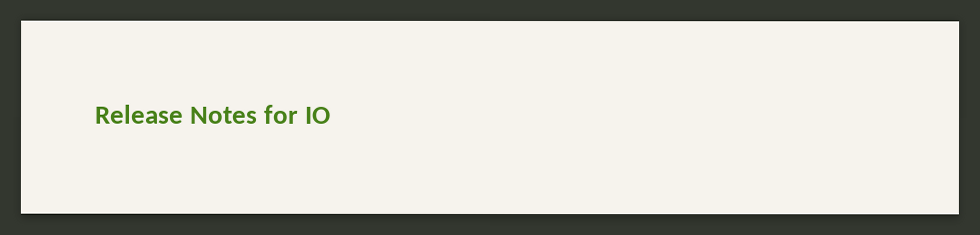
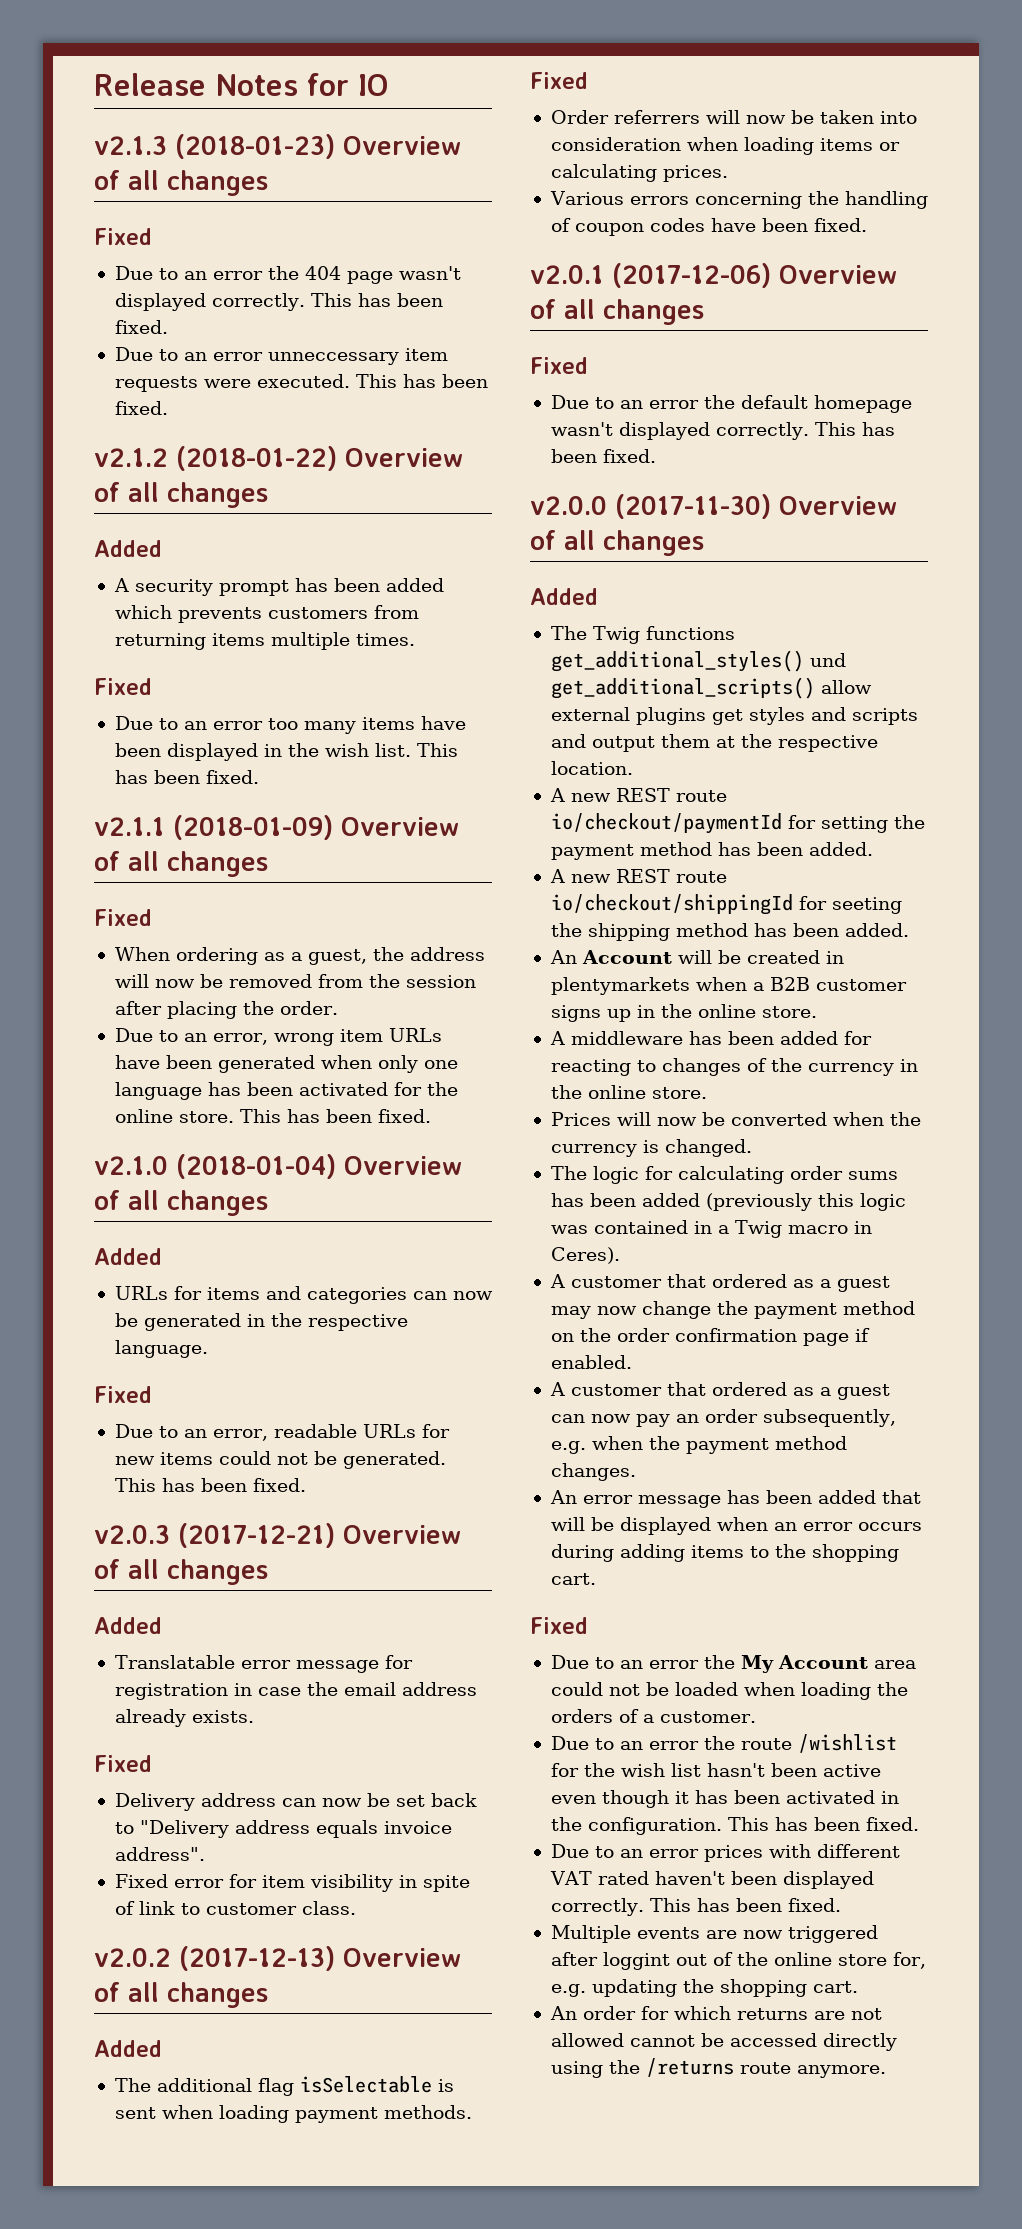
+ v2.1.3 (2018-01-23) Overview of all changes
+ Fixed
+ Due to an error the 404 page wasn't displayed correctly. This has been fixed.
+ Due to an error unneccessary item requests were executed. This has been fixed.
+ v2.1.2 (2018-01-22) Overview of all changes
+ Added
+ A security prompt has been added which prevents customers from returning items multiple times.
+ Fixed
+ Due to an error too many items have been displayed in the wish list. This has been fixed.
+ v2.1.1 (2018-01-09) Overview of all changes
+ Fixed
+ When ordering as a guest, the address will now be removed from the session after placing the order.
+ Due to an error, wrong item URLs have been generated when only one language has been activated for the online store. This has been fixed.
+ v2.1.0 (2018-01-04) Overview of all changes
+ Added
+ URLs for items and categories can now be generated in the respective language.
+ Fixed
+ Due to an error, readable URLs for new items could not be generated. This has been fixed.
+ v2.0.3 (2017-12-21) Overview of all changes
+ Added
+ Translatable error message for registration in case the email address already exists.
+ Fixed
+ Delivery address can now be set back to "Delivery address equals invoice address".
+ Fixed error for item visibility in spite of link to customer class.
+ v2.0.2 (2017-12-13) Overview of all changes
+ Added
+ The additional flag isSelectable is sent when loading payment methods.
+ Fixed
+ Order referrers will now be taken into consideration when loading items or calculating prices.
+ Various errors concerning the handling of coupon codes have been fixed.
+ v2.0.1 (2017-12-06) Overview of all changes
+ Fixed
+ Due to an error the default homepage wasn't displayed correctly. This has been fixed.
+ v2.0.0 (2017-11-30) Overview of all changes
+ Added
+ The Twig functions get_additional_styles() und get_additional_scripts() allow external plugins get styles and scripts and output them at the respective location.
+ A new REST route io/checkout/paymentId for setting the payment method has been added.
+ A new REST route io/checkout/shippingId for seeting the shipping method has been added.
+ An Account will be created in plentymarkets when a B2B customer signs up in the online store.
+ A middleware has been added for reacting to changes of the currency in the online store.
+ Prices will now be converted when the currency is changed.
+ The logic for calculating order sums has been added (previously this logic was contained in a Twig macro in Ceres).
+ A customer that ordered as a guest may now change the payment method on the order confirmation page if enabled.
+ A customer that ordered as a guest can now pay an order subsequently, e.g. when the payment method changes.
+ An error message has been added that will be displayed when an error occurs during adding items to the shopping cart.
+ Fixed
+ Due to an error the My Account area could not be loaded when loading the orders of a customer.
+ Due to an error the route /wishlist for the wish list hasn't been active even though it has been activated in the configuration. This has been fixed.
+ Due to an error prices with different VAT rated haven't been displayed correctly. This has been fixed.
+ Multiple events are now triggered after loggint out of the online store for, e.g. updating the shopping cart.
+ An order for which returns are not allowed cannot be accessed directly using the /returns route anymore.

